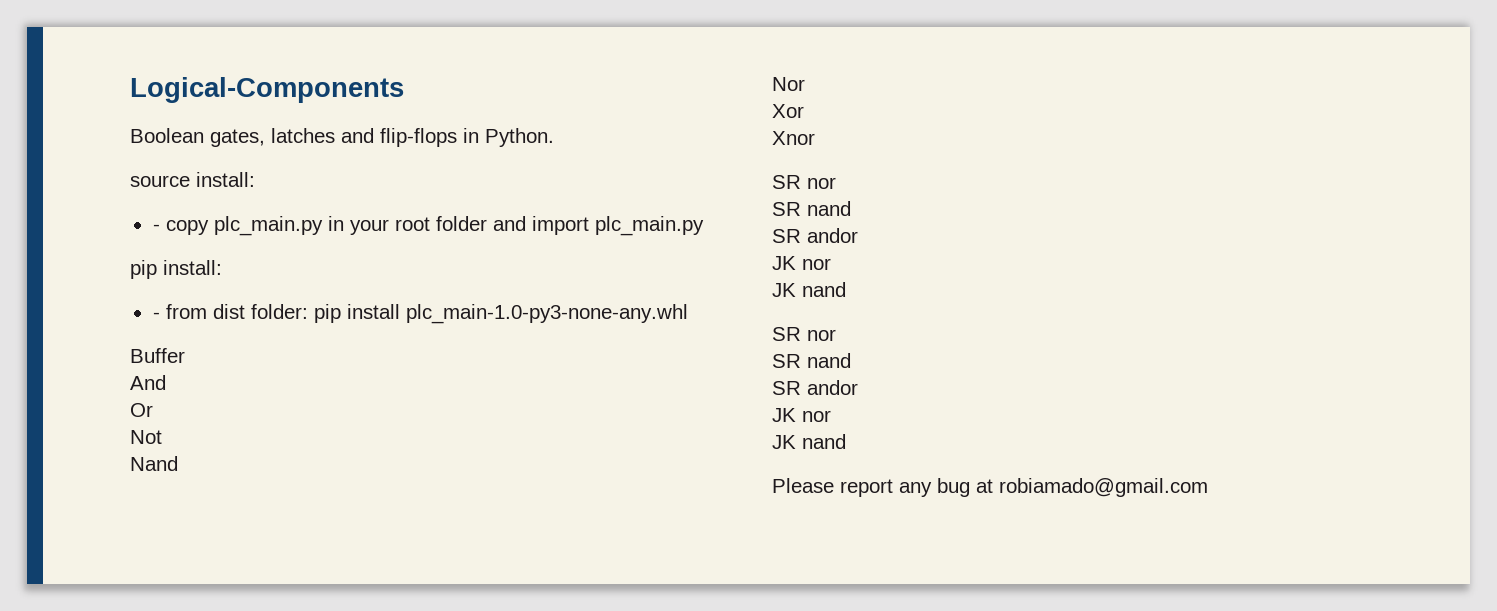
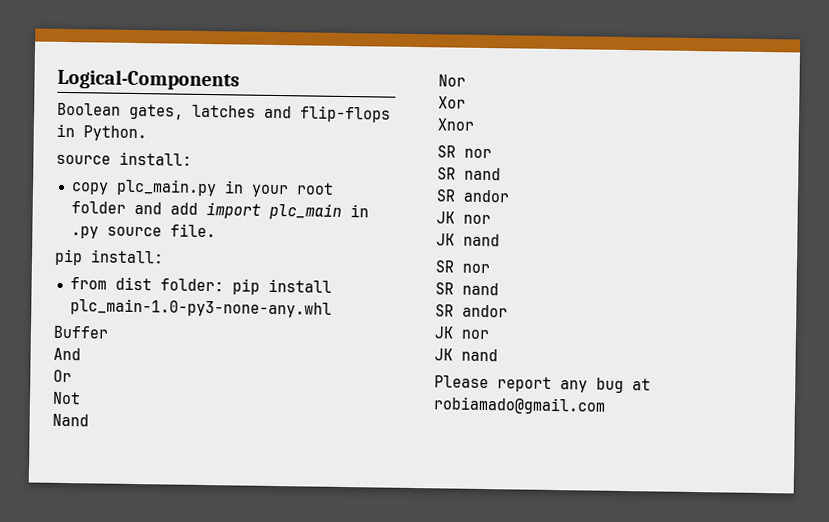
- - copy plc_main.py in your root folder and import plc_main.py
+ copy plc_main.py in your root folder and add import plc_main in .py source file.
- - from dist folder: pip install plc_main-1.0-py3-none-any.whl
+ from dist folder: pip install plc_main-1.0-py3-none-any.whl

